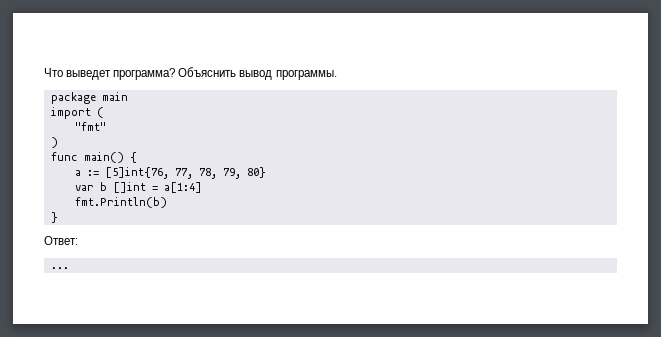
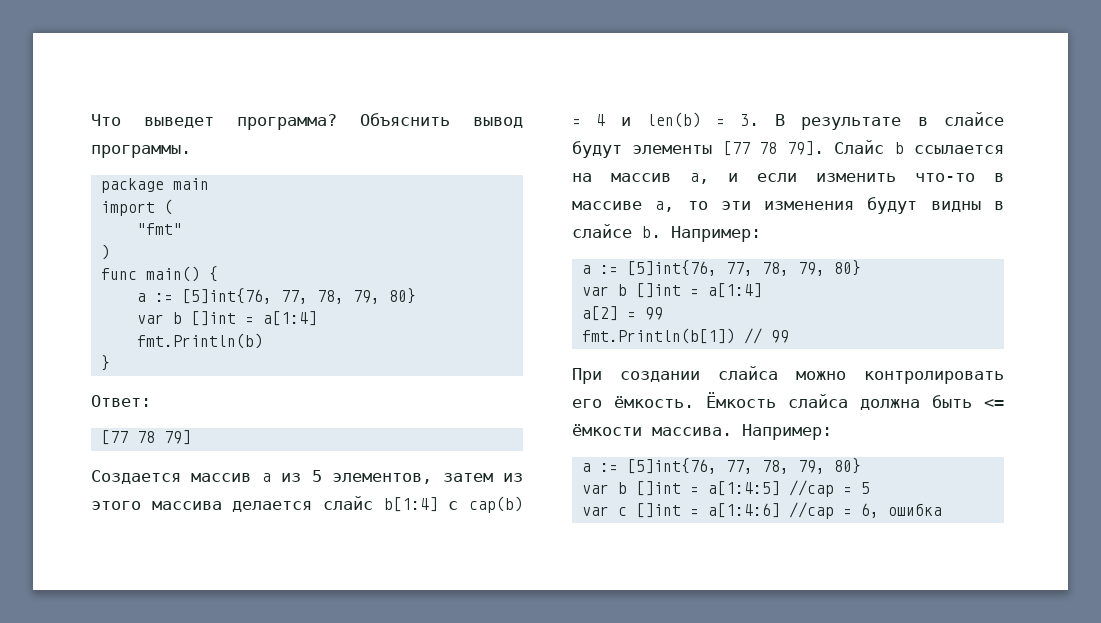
- ...
+ [77 78 79]
+ Создается массив a из 5 элементов, затем из этого массива делается слайс b[1:4] с cap(b) = 4 и len(b) = 3. В результате в слайсе будут элементы [77 78 79]. Слайс b ссылается на массив a, и если изменить что-то в массиве a, то эти изменения будут видны в слайсе b. Например:
+ a := [5]int{76, 77, 78, 79, 80}
+ var b []int = a[1:4]
+ a[2] = 99
+ fmt.Println(b[1]) // 99
+ При создании слайса можно контролировать его ёмкость. Ёмкость слайса должна быть <= ёмкости массива. Например:
+ a := [5]int{76, 77, 78, 79, 80}
+ var b []int = a[1:4:5] //cap = 5
+ var c []int = a[1:4:6] //cap = 6, ошибка

